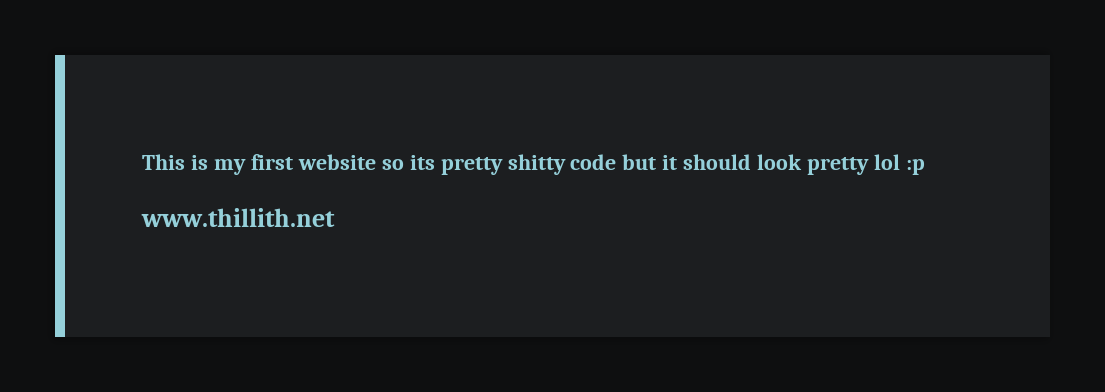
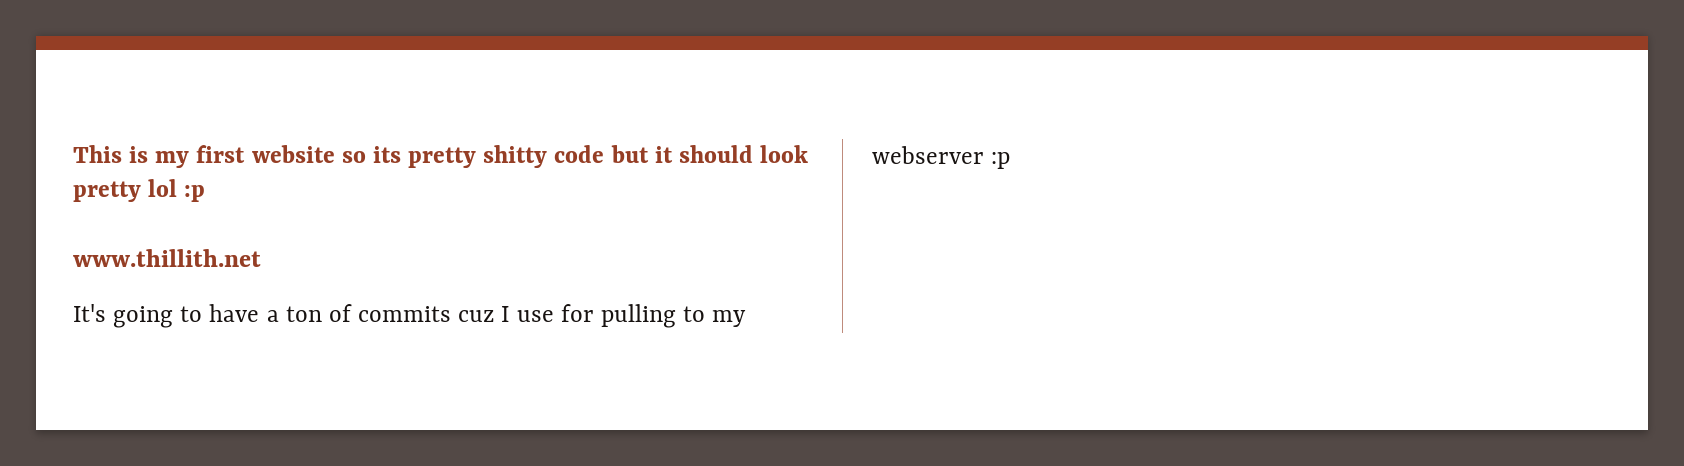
+ It's going to have a ton of commits cuz I use for pulling to my webserver :p

